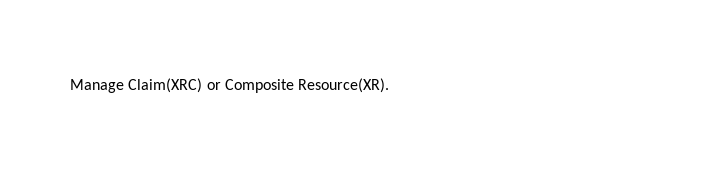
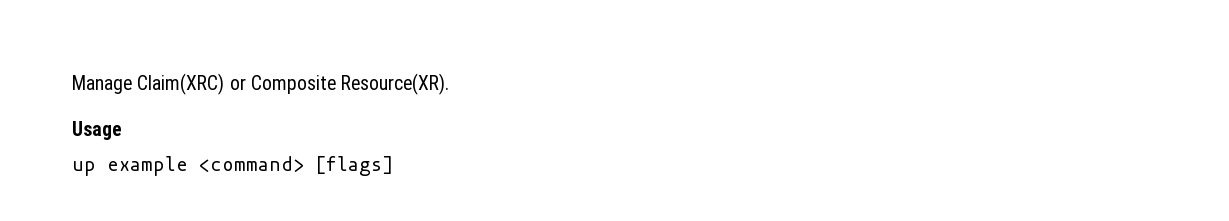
+ Usage
+ up example <command> [flags]

